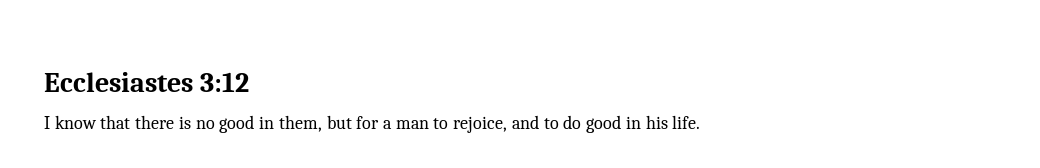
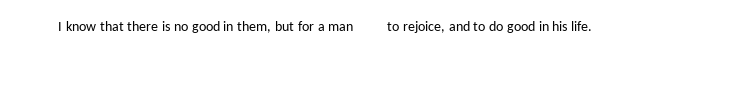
- Ecclesiastes 3:12

